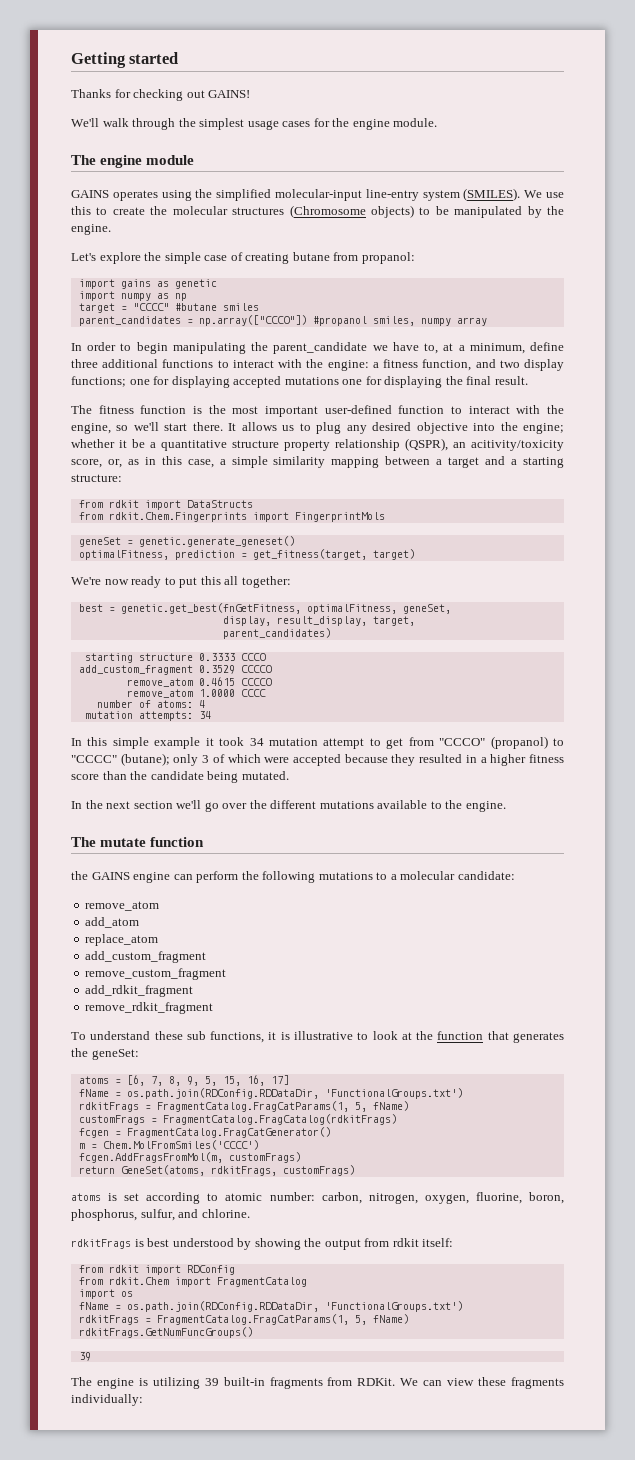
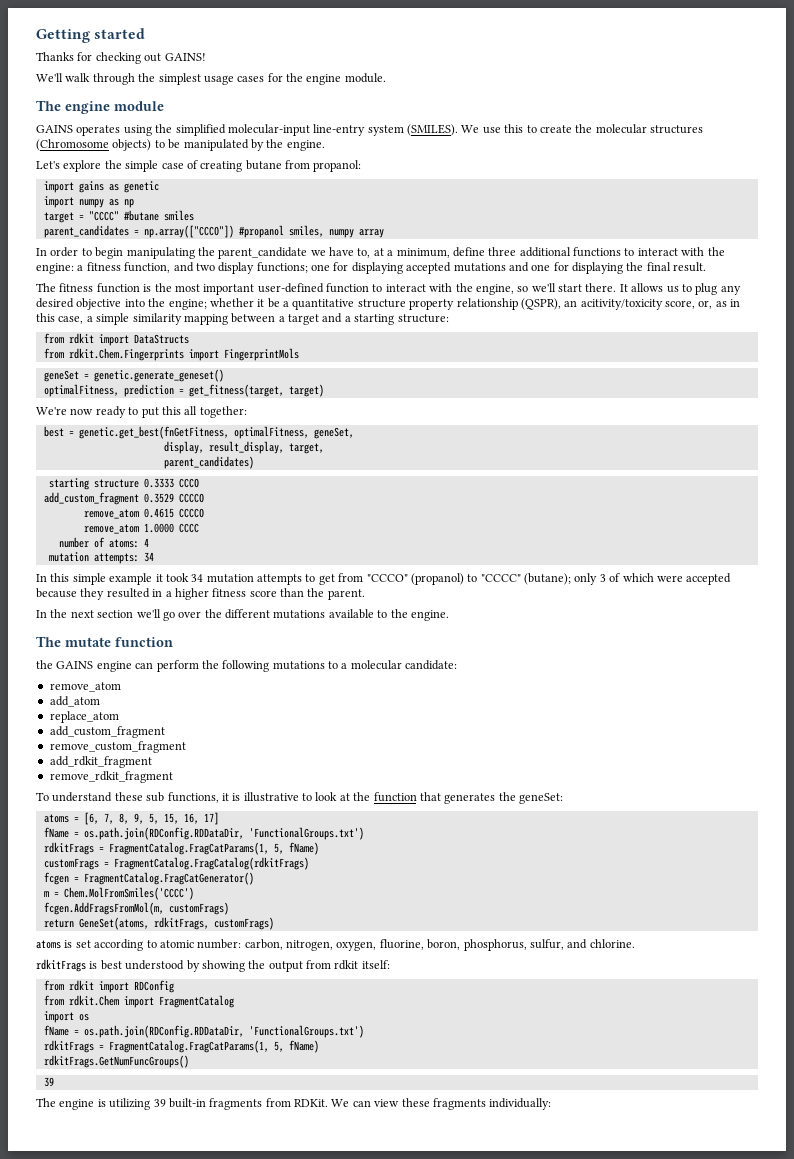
- In order to begin manipulating the parent_candidate we have to, at a minimum, define three additional functions to interact with the engine: a fitness function, and two display functions; one for displaying accepted mutations one for displaying the final result.
+ In order to begin manipulating the parent_candidate we have to, at a minimum, define three additional functions to interact with the engine: a fitness function, and two display functions; one for displaying accepted mutations and one for displaying the final result.
- In this simple example it took 34 mutation attempt to get from "CCCO" (propanol) to "CCCC" (butane); only 3 of which were accepted because they resulted in a higher fitness score than the candidate being mutated.
+ In this simple example it took 34 mutation attempts to get from "CCCO" (propanol) to "CCCC" (butane); only 3 of which were accepted because they resulted in a higher fitness score than the parent.

